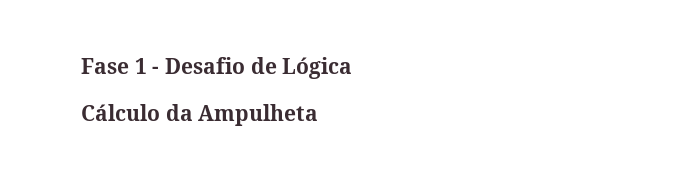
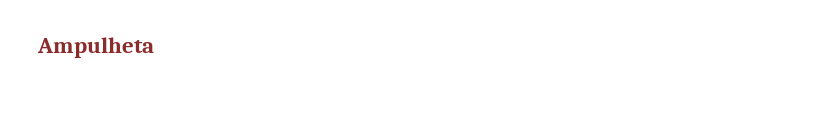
- Fase 1 - Desafio de Lógica
- Cálculo da Ampulheta
+ Ampulheta

